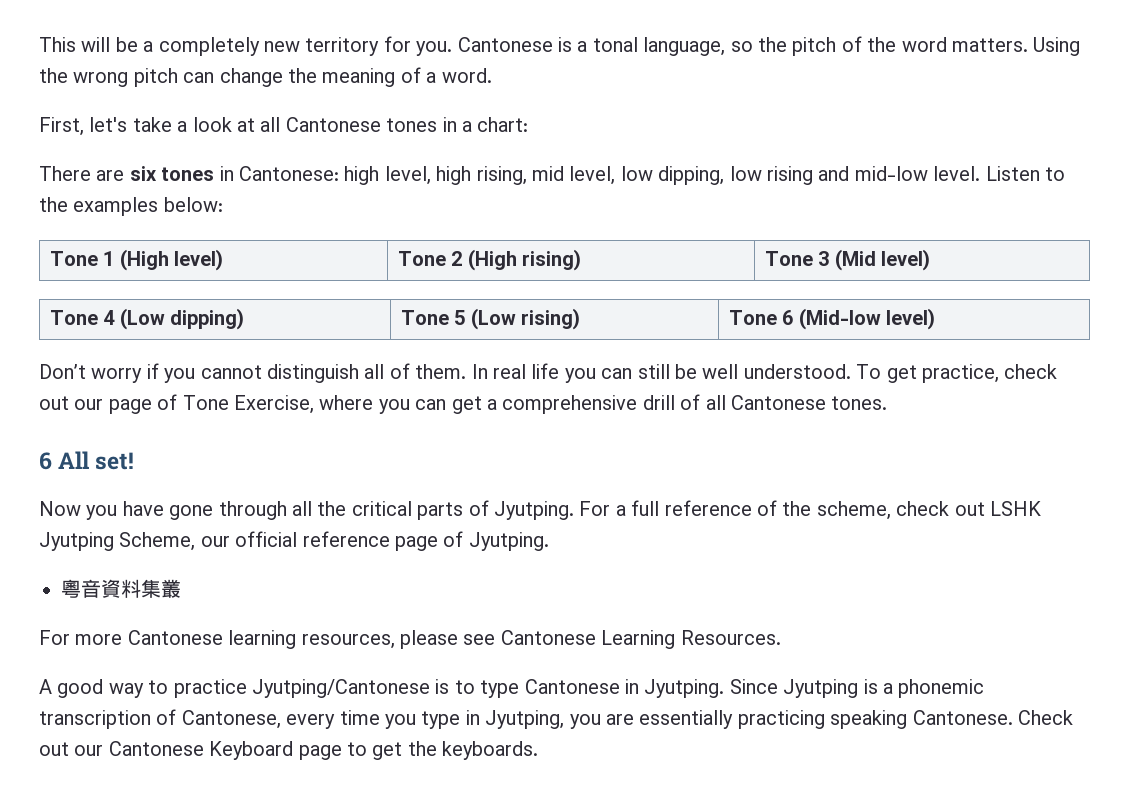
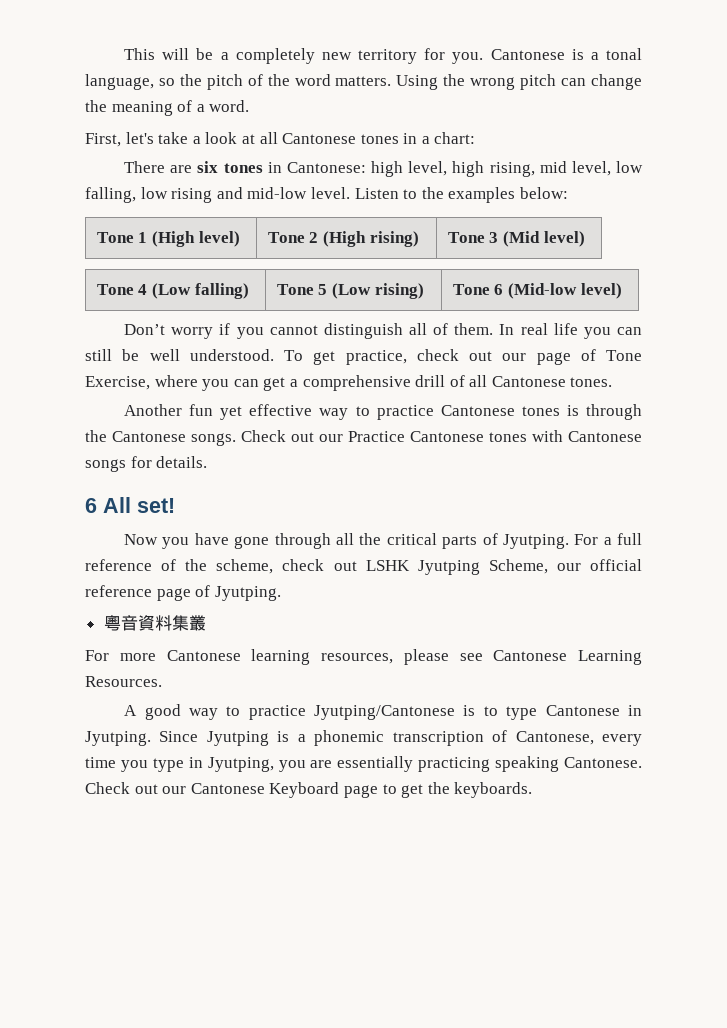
- There are six tones in Cantonese: high level, high rising, mid level, low dipping, low rising and mid-low level.
+ There are six tones in Cantonese: high level, high rising, mid level, low falling, low rising and mid-low level.
- Tone 4 (Low dipping) | Tone 5 (Low rising) | Tone 6 (Mid-low level)
+ Tone 4 (Low falling) | Tone 5 (Low rising) | Tone 6 (Mid-low level)
+ Another fun yet effective way to practice Cantonese tones is through the Cantonese songs. Check out our Practice Cantonese tones with Cantonese songs for details.

